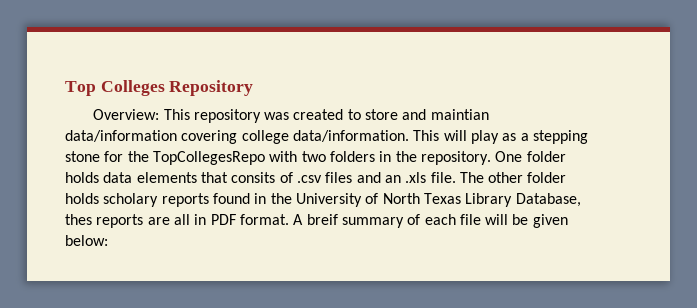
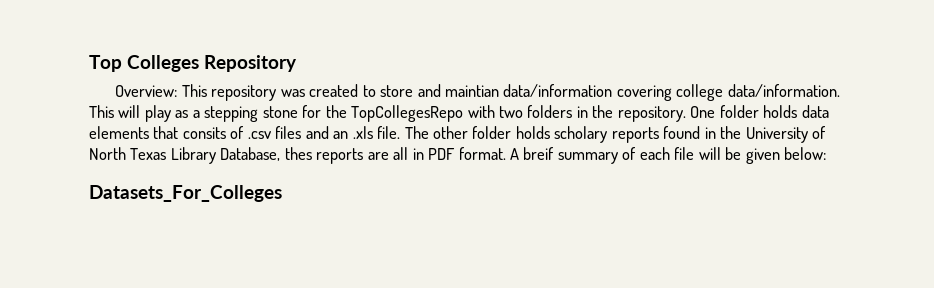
+ Datasets_For_Colleges

